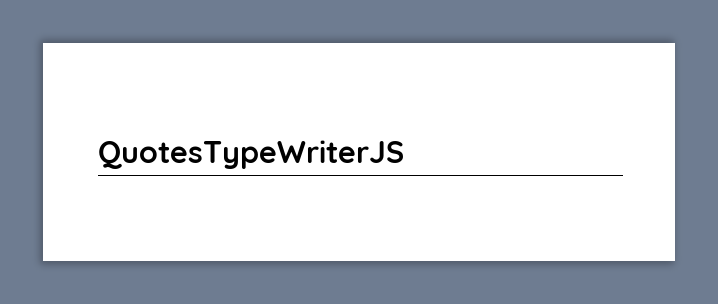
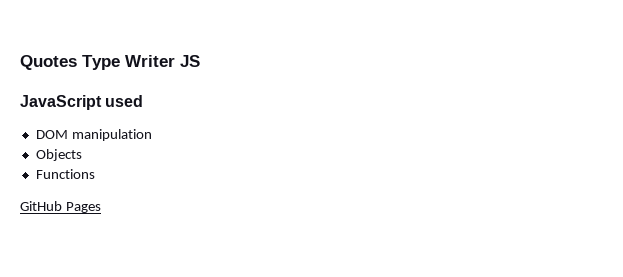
- QuotesTypeWriterJS
+ Quotes Type Writer JS
+ JavaScript used
+ DOM manipulation
+ Objects
+ Functions
+ GitHub Pages

